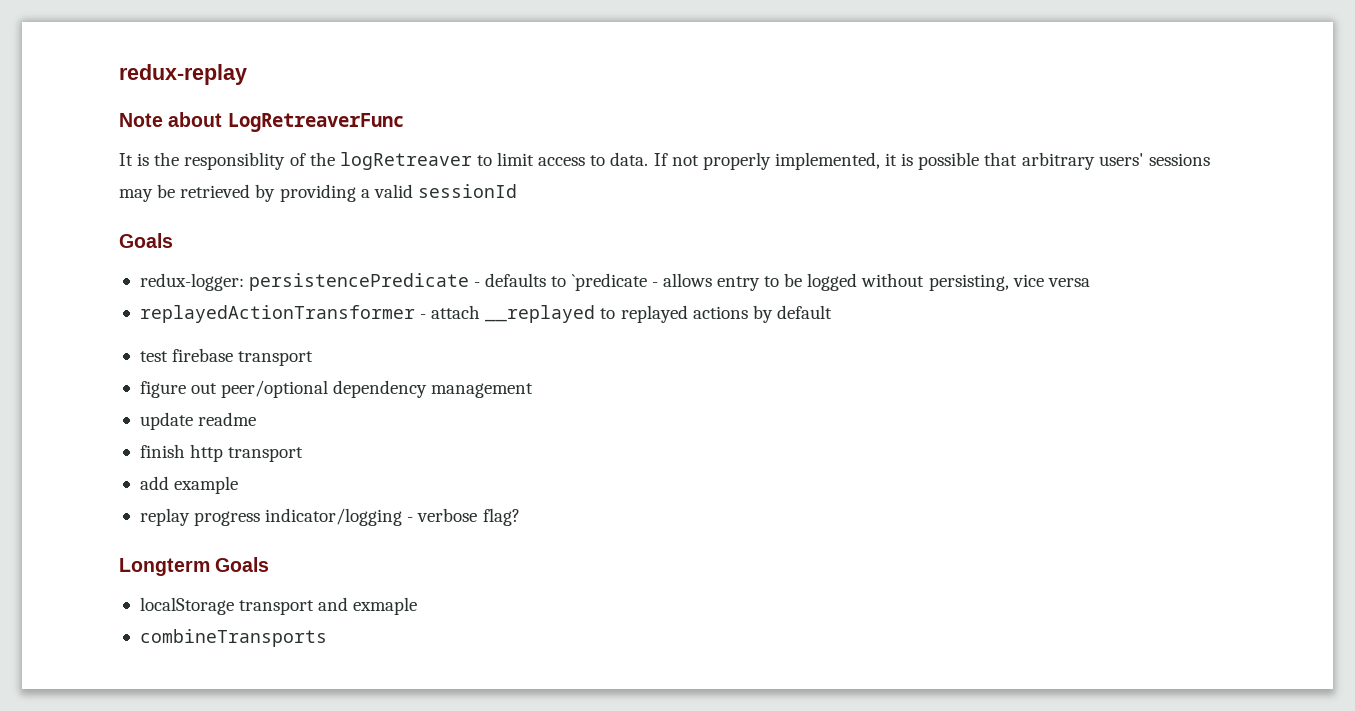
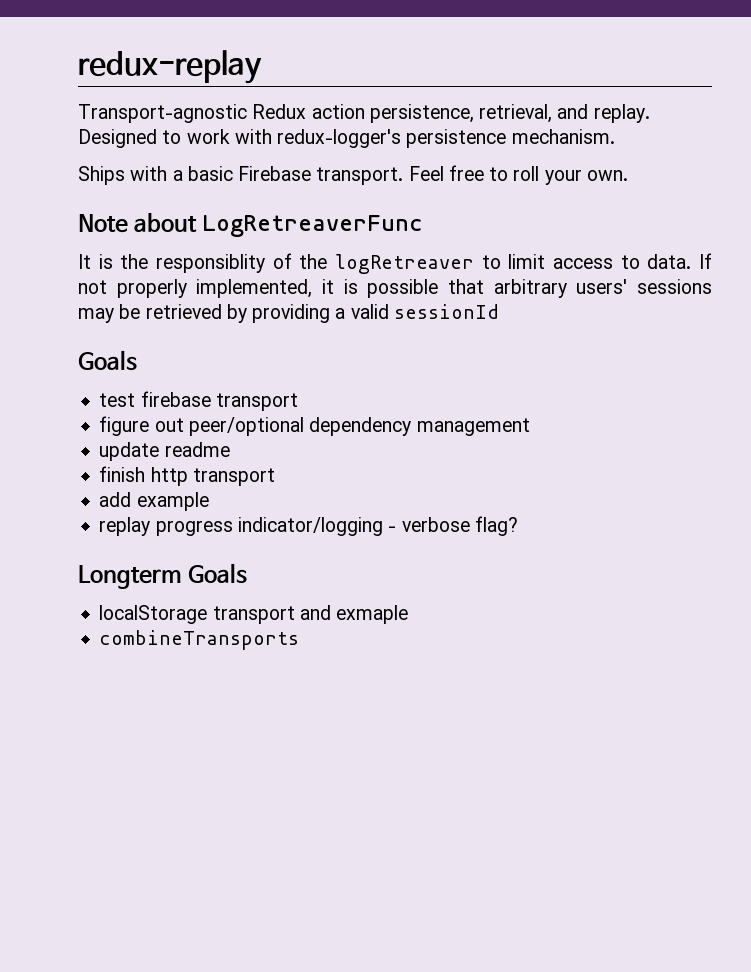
+ Transport-agnostic Redux action persistence, retrieval, and replay. Designed to work with redux-logger's persistence mechanism.
+ Ships with a basic Firebase transport. Feel free to roll your own.
- redux-logger: persistencePredicate - defaults to `predicate - allows entry to be logged without persisting, vice versa
- replayedActionTransformer - attach __replayed to replayed actions by default

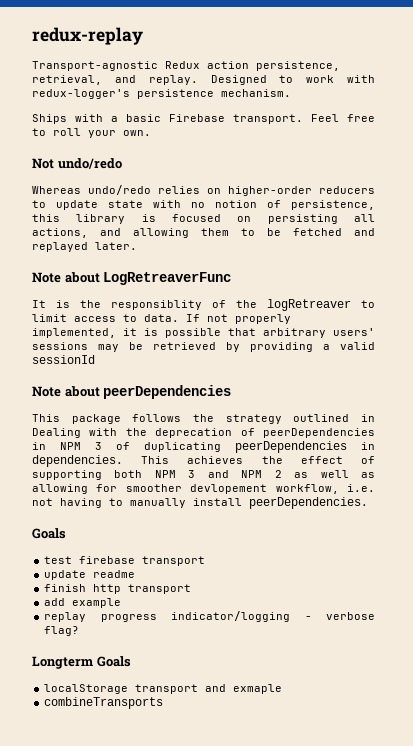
+ Not undo/redo
+ Whereas undo/redo relies on higher-order reducers to update state with no notion of persistence, this library is focused on persisting all actions, and allowing them to be fetched and replayed later.
+ Note about peerDependencies
+ This package follows the strategy outlined in Dealing with the deprecation of peerDependencies in NPM 3 of duplicating peerDependencies in dependencies. This achieves the effect of supporting both NPM 3 and NPM 2 as well as allowing for smoother devlopement workflow, i.e. not having to manually install peerDependencies.
- figure out peer/optional dependency management

